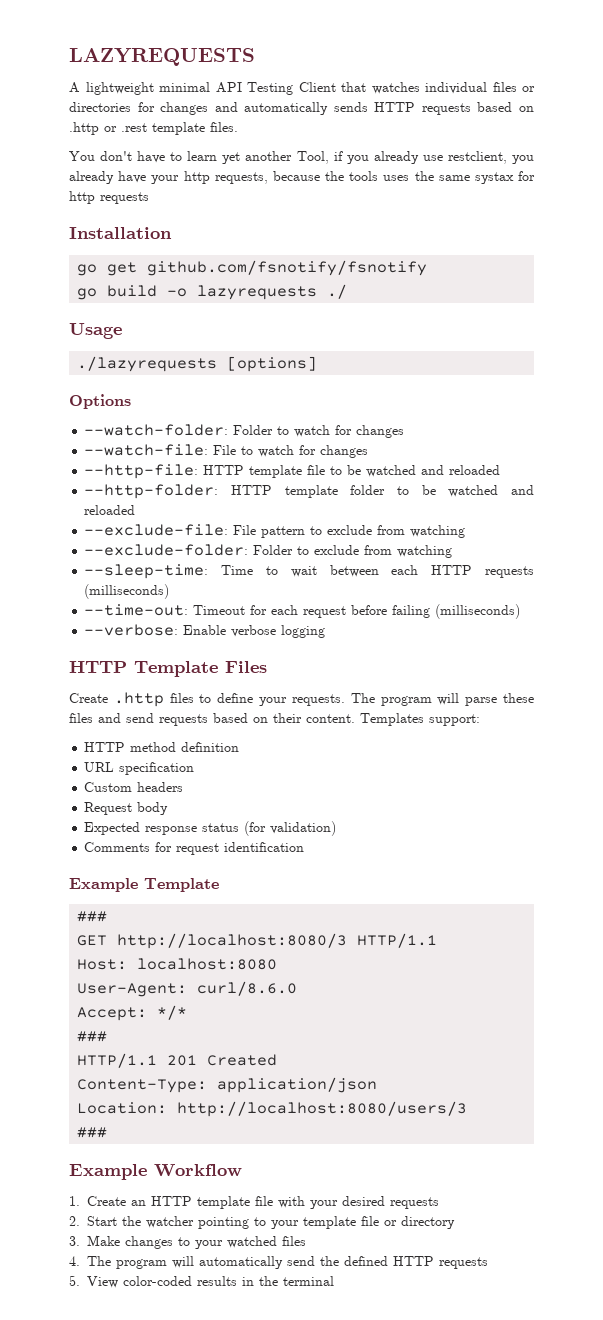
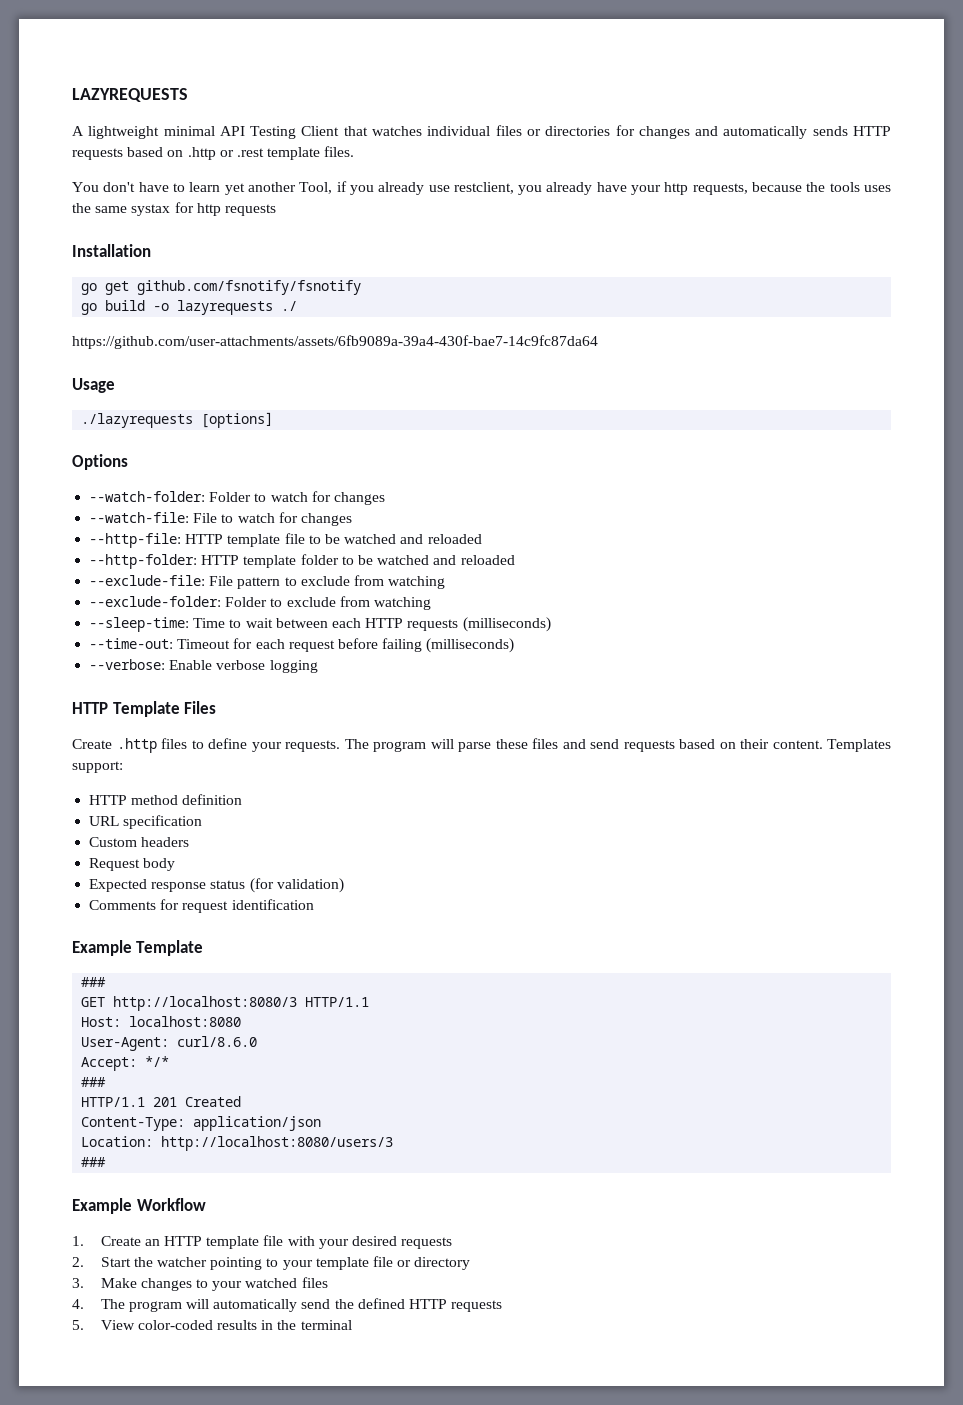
+ https://github.com/user-attachments/assets/6fb9089a-39a4-430f-bae7-14c9fc87da64

